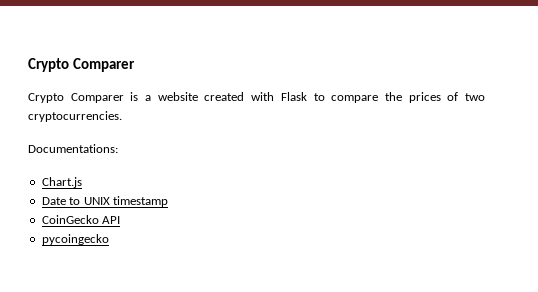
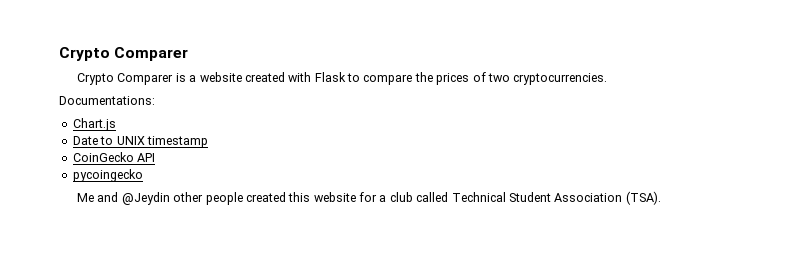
+ Me and @Jeydin other people created this website for a club called Technical Student Association (TSA).

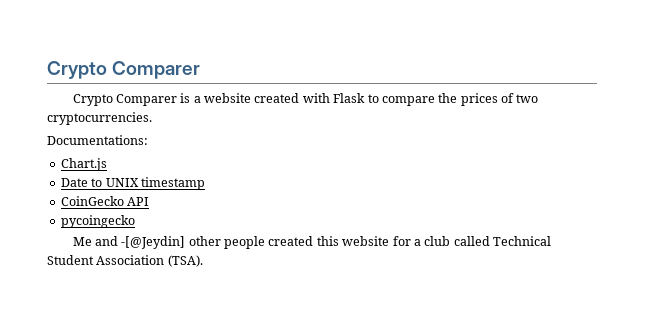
- Me and @Jeydin other people created this website for a club called Technical Student Association (TSA).
+ Me and -[@Jeydin] other people created this website for a club called Technical Student Association (TSA).

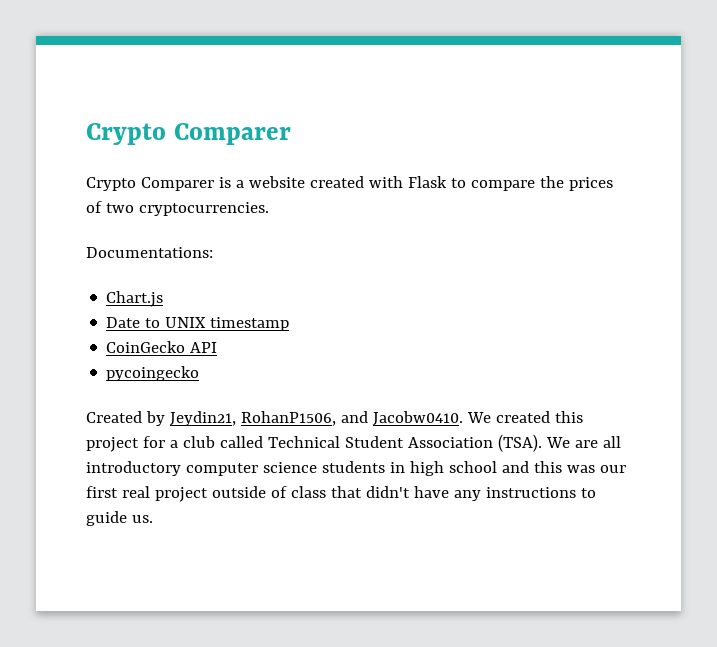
- Me and -[@Jeydin] other people created this website for a club called Technical Student Association (TSA).
+ Created by Jeydin21, RohanP1506, and Jacobw0410. We created this project for a club called Technical Student Association (TSA).
+ We are all introductory computer science students in high school and this was our first real project outside of class that didn't have any instructions to guide us.

